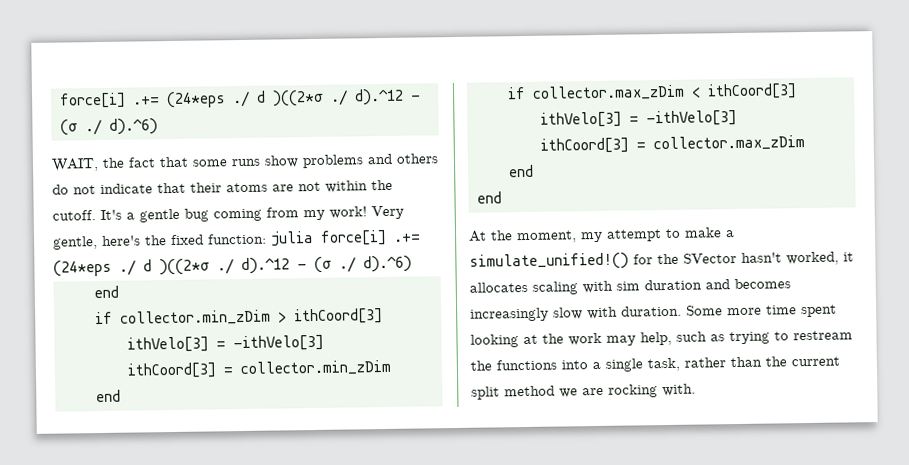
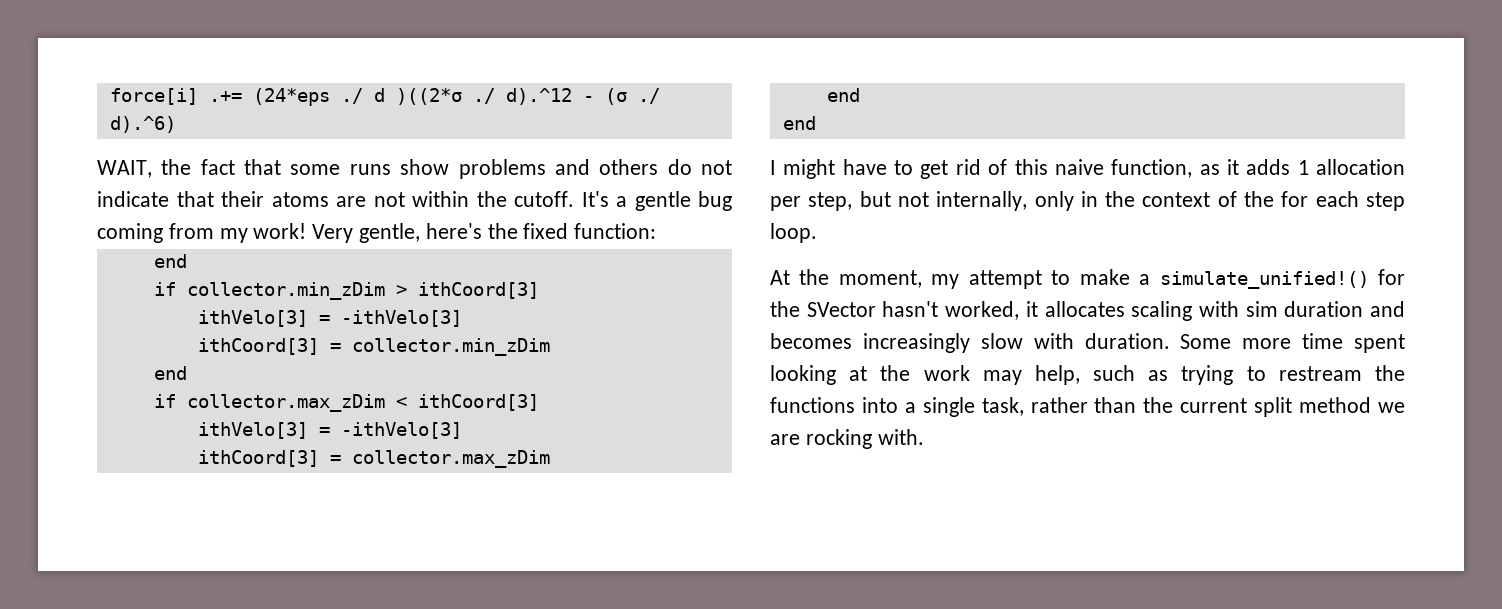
- Very gentle, here's the fixed function: julia force[i] .+= (24*eps ./ d )((2*σ ./ d).^12 - (σ ./ d).^6)
+ Very gentle, here's the fixed function:
+ I might have to get rid of this naive function, as it adds 1 allocation per step, but not internally, only in the context of the for each step loop.

